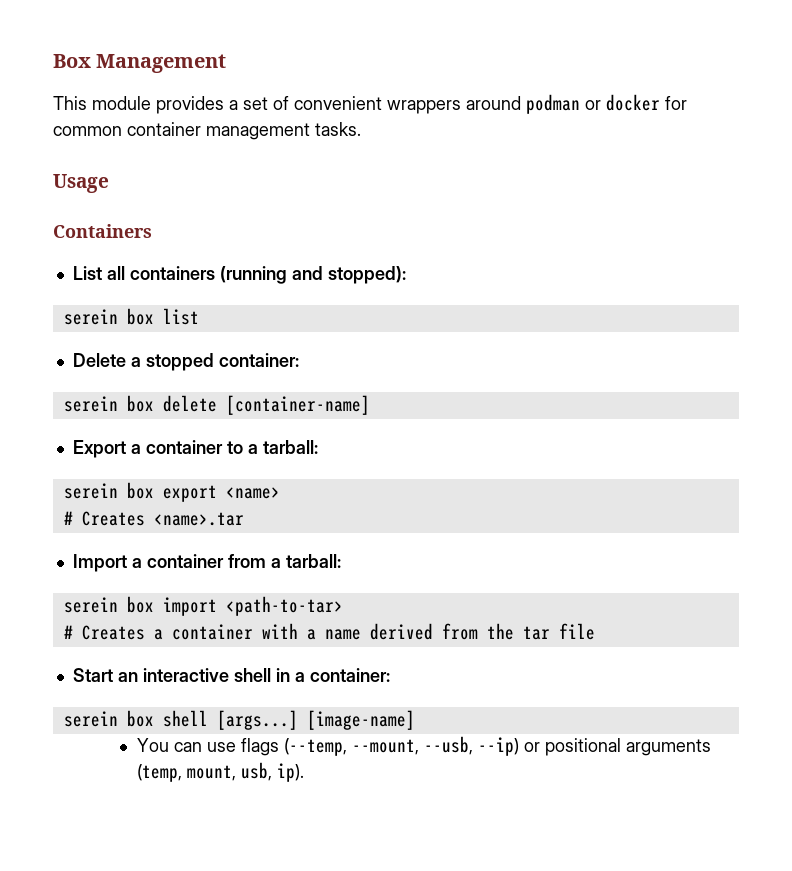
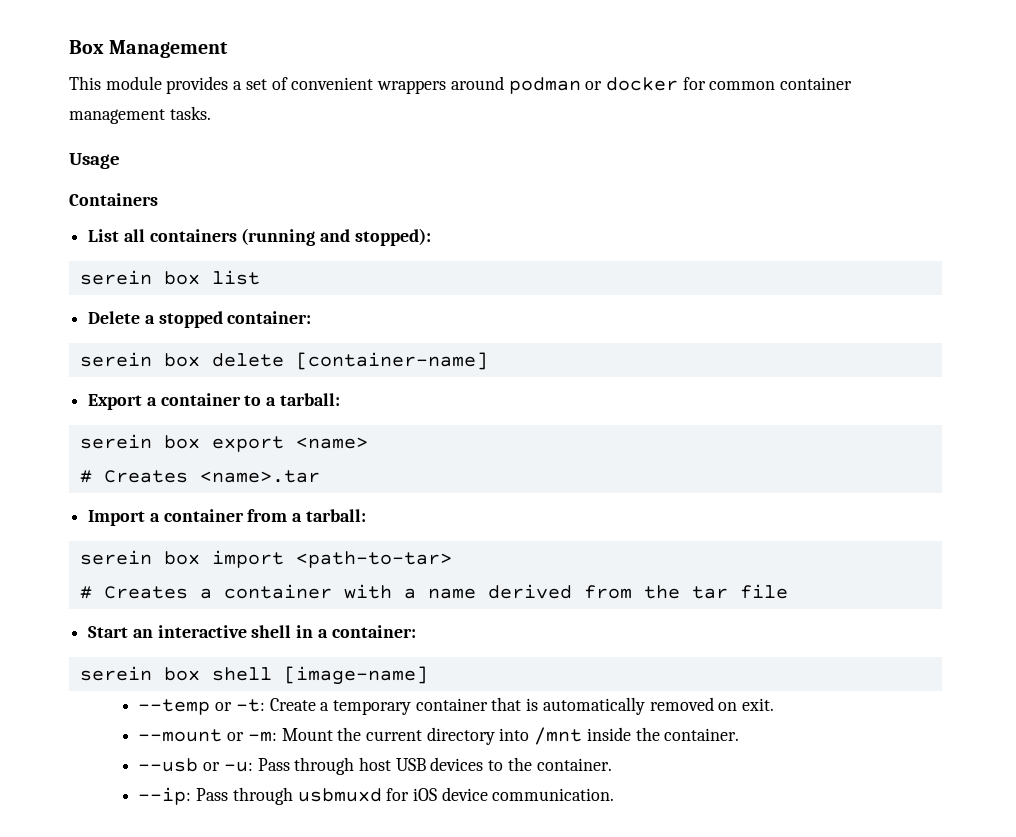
- serein box shell [args...] [image-name]
+ serein box shell [image-name]
- You can use flags (--temp, --mount, --usb, --ip) or positional arguments (temp, mount, usb, ip).
+ --temp or -t: Create a temporary container that is automatically removed on exit.
+ --mount or -m: Mount the current directory into /mnt inside the container.
+ --usb or -u: Pass through host USB devices to the container.
+ --ip: Pass through usbmuxd for iOS device communication.

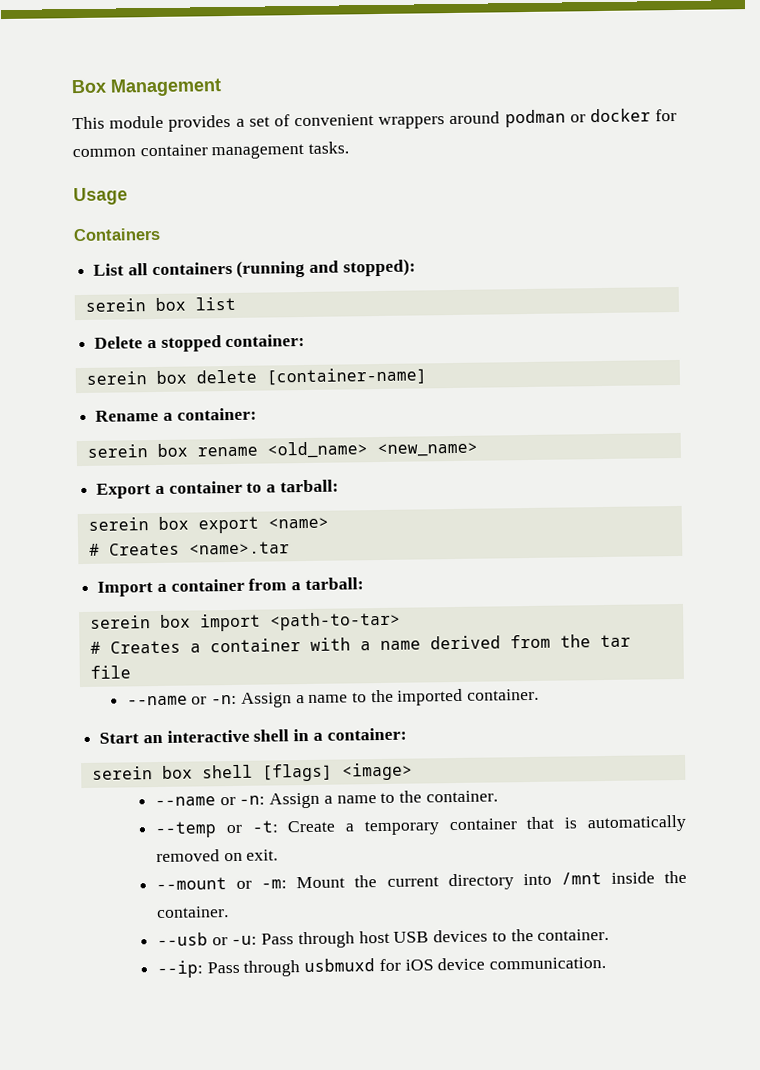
+ Rename a container:
+ serein box rename <old_name> <new_name>
+ --name or -n: Assign a name to the imported container.
- serein box shell [image-name]
+ serein box shell [flags] <image>
+ --name or -n: Assign a name to the container.

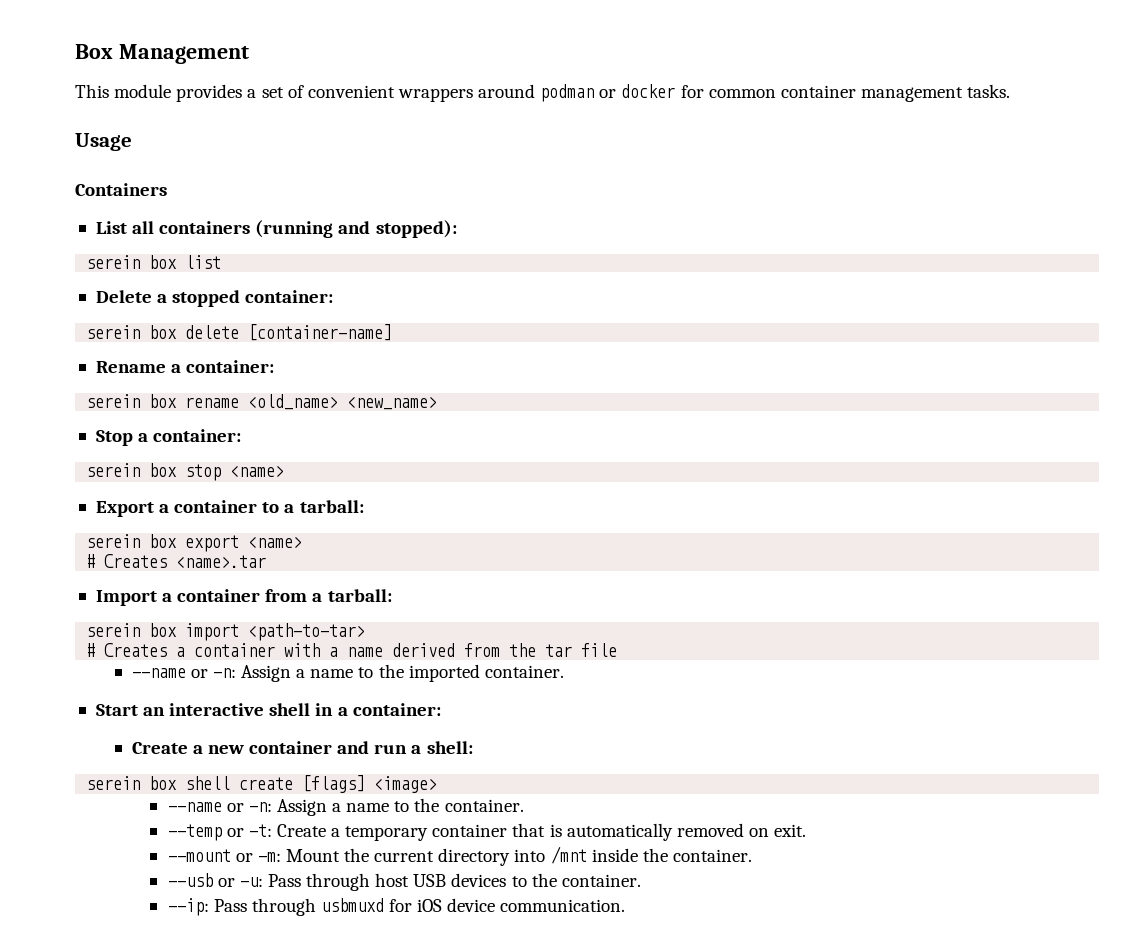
+ Stop a container:
+ serein box stop <name>
+ Create a new container and run a shell:
- serein box shell [flags] <image>
+ serein box shell create [flags] <image>

